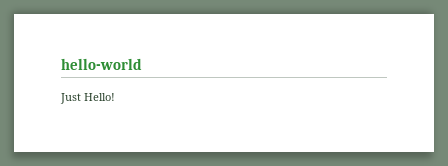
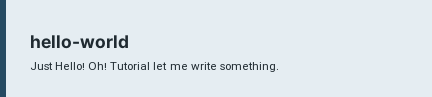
+ Oh! Tutorial let me write something.

